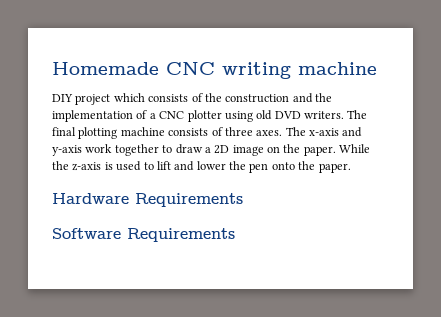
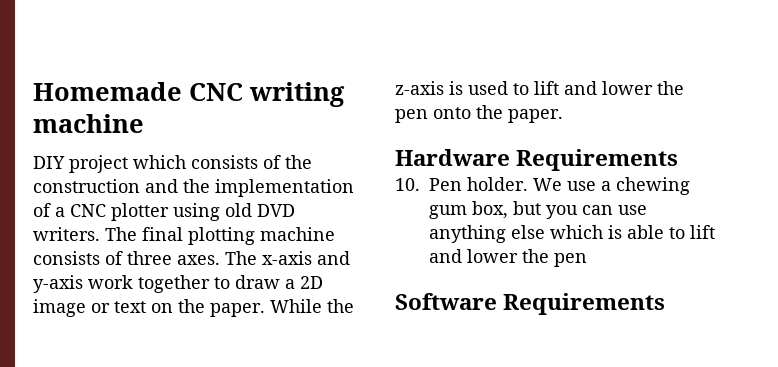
- The x-axis and y-axis work together to draw a 2D image on the paper.
+ The x-axis and y-axis work together to draw a 2D image or text on the paper.
+ 10. Pen holder. We use a chewing gum box, but you can use anything else which is able to lift and lower the pen

